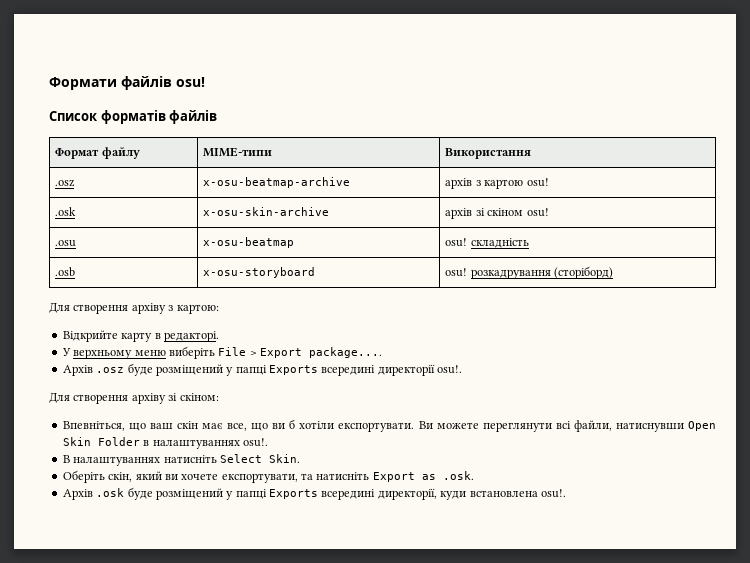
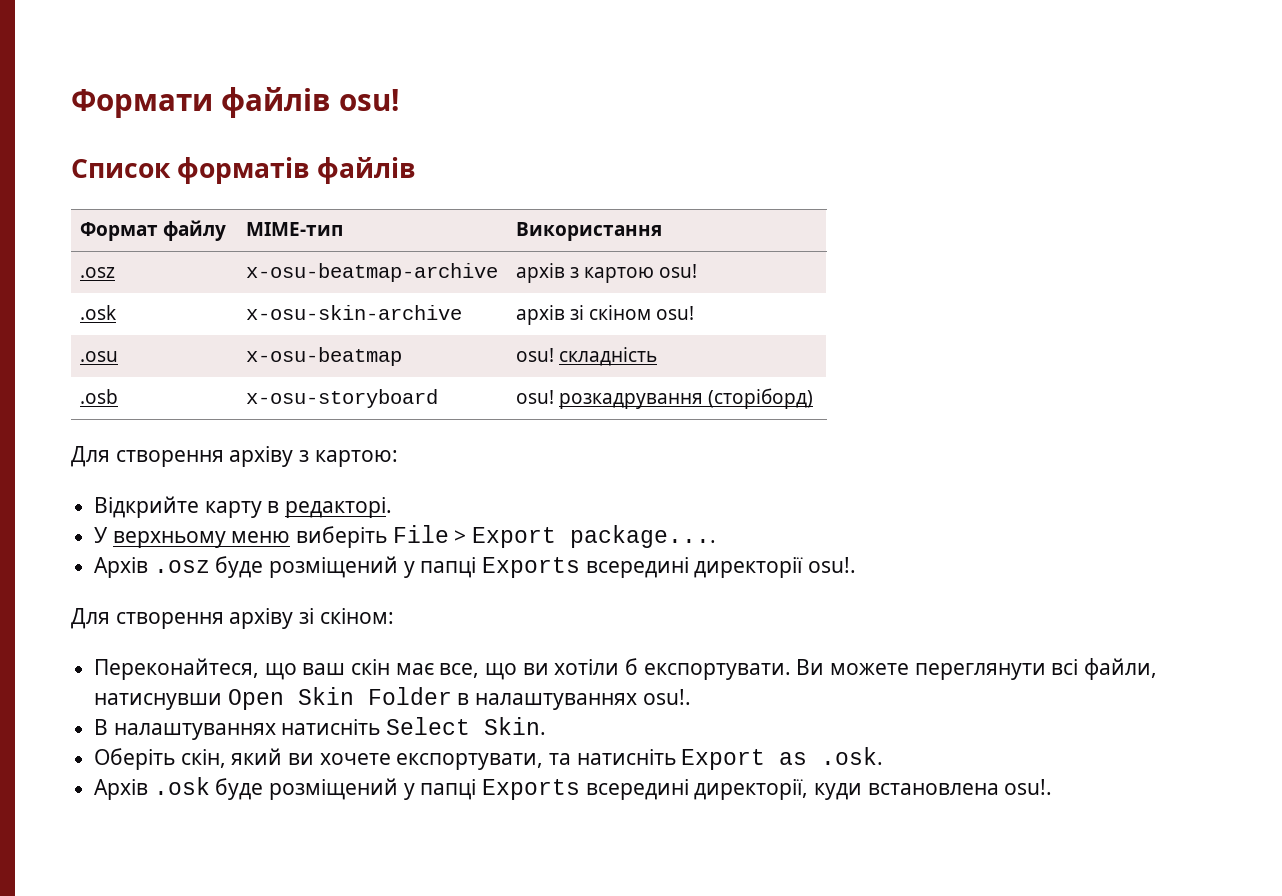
- Формат файлу | MIME-типи | Використання
+ Формат файлу | MIME-тип | Використання
- Впевніться, що ваш скін має все, що ви б хотіли експортувати.
+ Переконайтеся, що ваш скін має все, що ви хотіли б експортувати.

